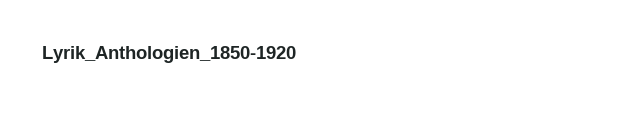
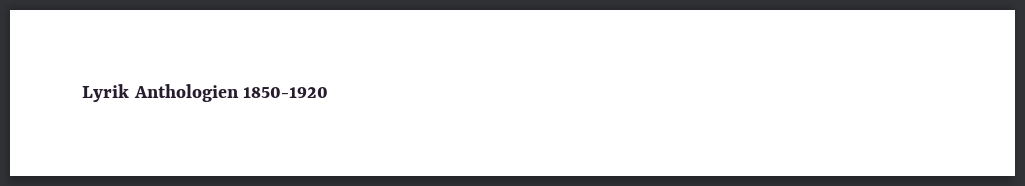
- Lyrik_Anthologien_1850-1920
+ Lyrik Anthologien 1850-1920

